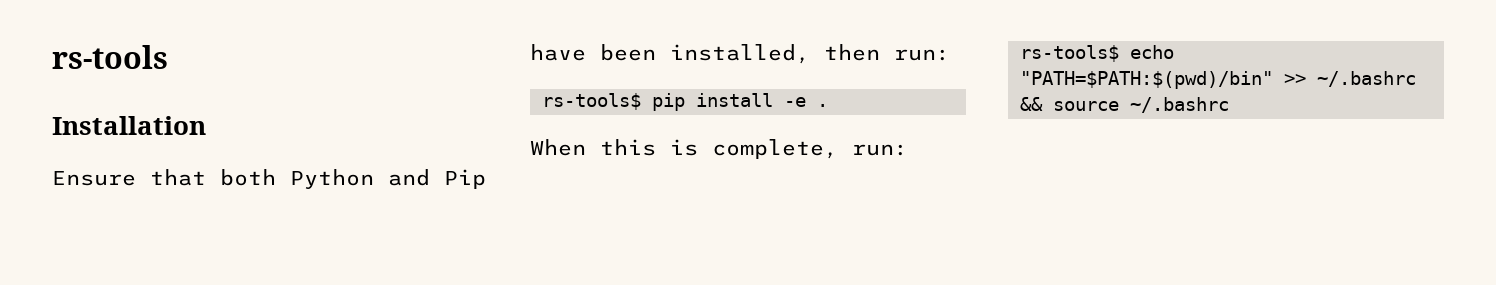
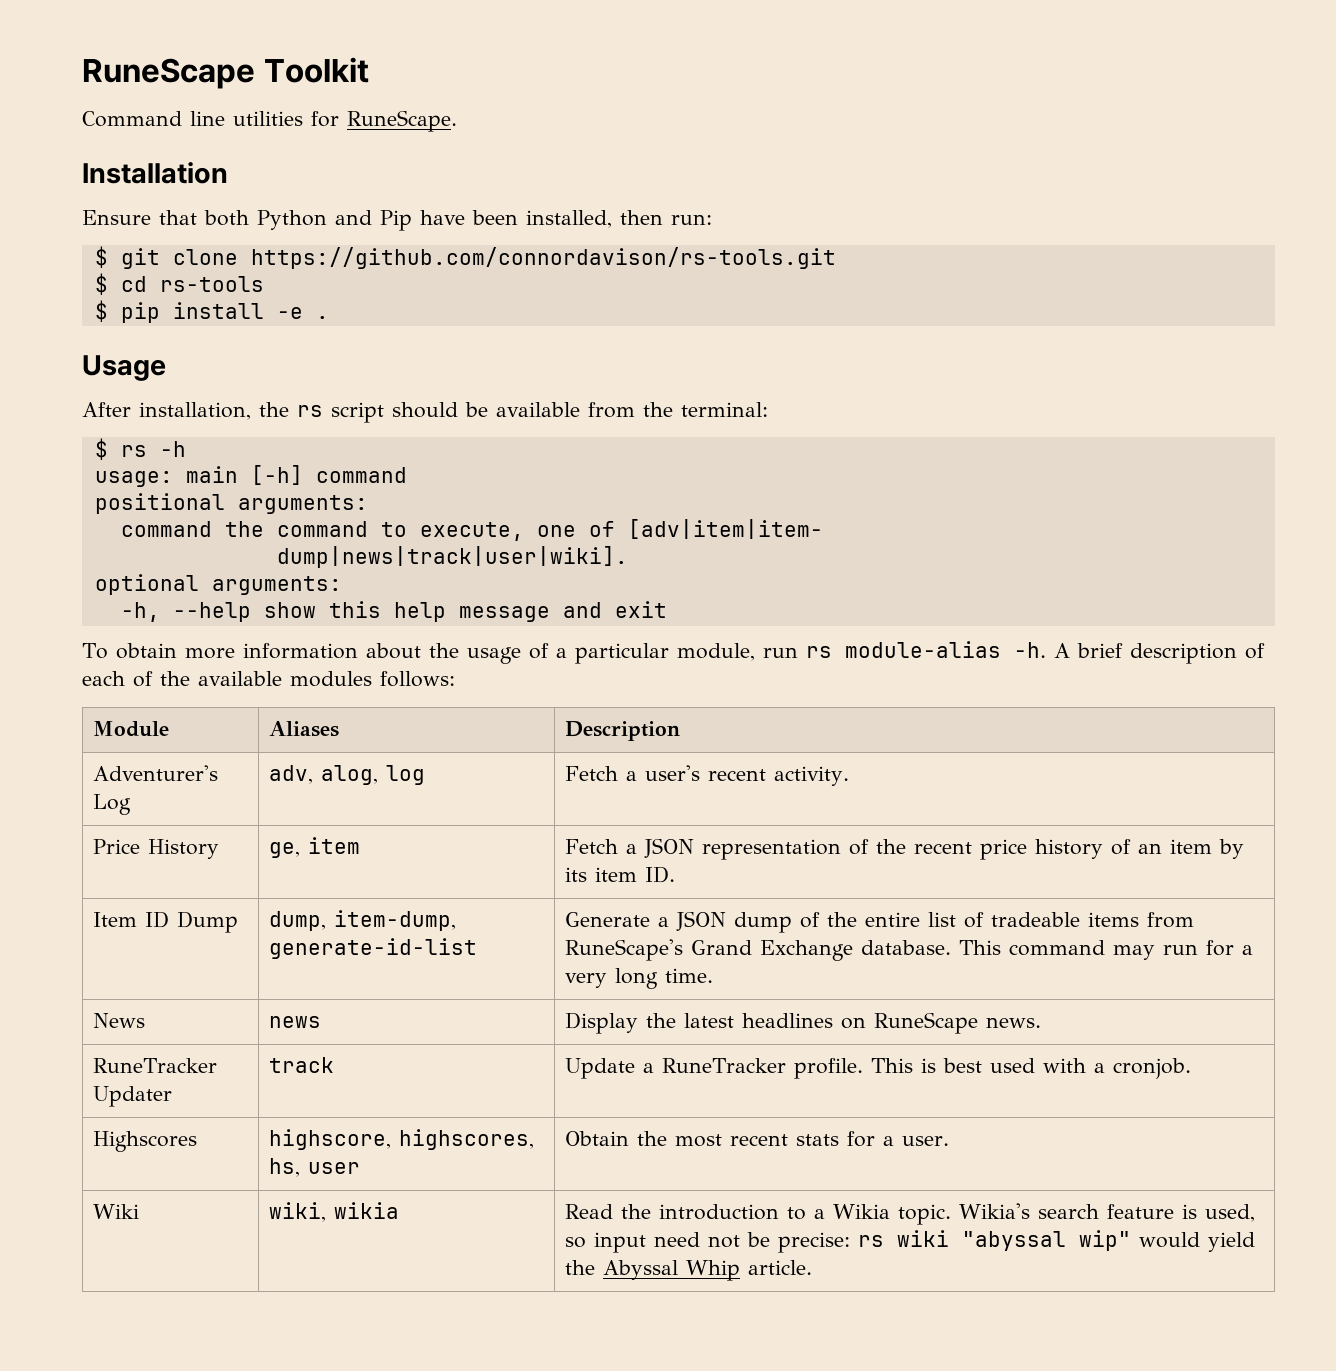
- rs-tools
+ RuneScape Toolkit
+ Command line utilities for RuneScape.
- rs-tools$ pip install -e .
- When this is complete, run:
- rs-tools$ echo "PATH=$PATH:$(pwd)/bin" >> ~/.bashrc && source ~/.bashrc
+ $ git clone https://github.com/connordavison/rs-tools.git
+ $ cd rs-tools
+ $ pip install -e .
+ Usage
+ After installation, the rs script should be available from the terminal:
+ $ rs -h
+ usage: main [-h] command
+ positional arguments:
+ command the command to execute, one of [adv|item|item-
+ dump|news|track|user|wiki].
+ optional arguments:
+ -h, --help show this help message and exit
+ To obtain more information about the usage of a particular module, run rs module-alias -h. A brief description of each of the available modules follows:
+ Module | Aliases | Description
+ Adventurer's Log | adv, alog, log | Fetch a user's recent activity.
+ Price History | ge, item | Fetch a JSON representation of the recent price history of an item by its item ID.
+ Item ID Dump | dump, item-dump, generate-id-list | Generate a JSON dump of the entire list of tradeable items from RuneScape's Grand Exchange database. This command may run for a very long time.
+ News | news | Display the latest headlines on RuneScape news.
+ RuneTracker Updater | track | Update a RuneTracker profile. This is best used with a cronjob.
+ Highscores | highscore, highscores, hs, user | Obtain the most recent stats for a user.
+ Wiki | wiki, wikia | Read the introduction to a Wikia topic. Wikia's search feature is used, so input need not be precise: rs wiki "abyssal wip" would yield the Abyssal Whip article.

